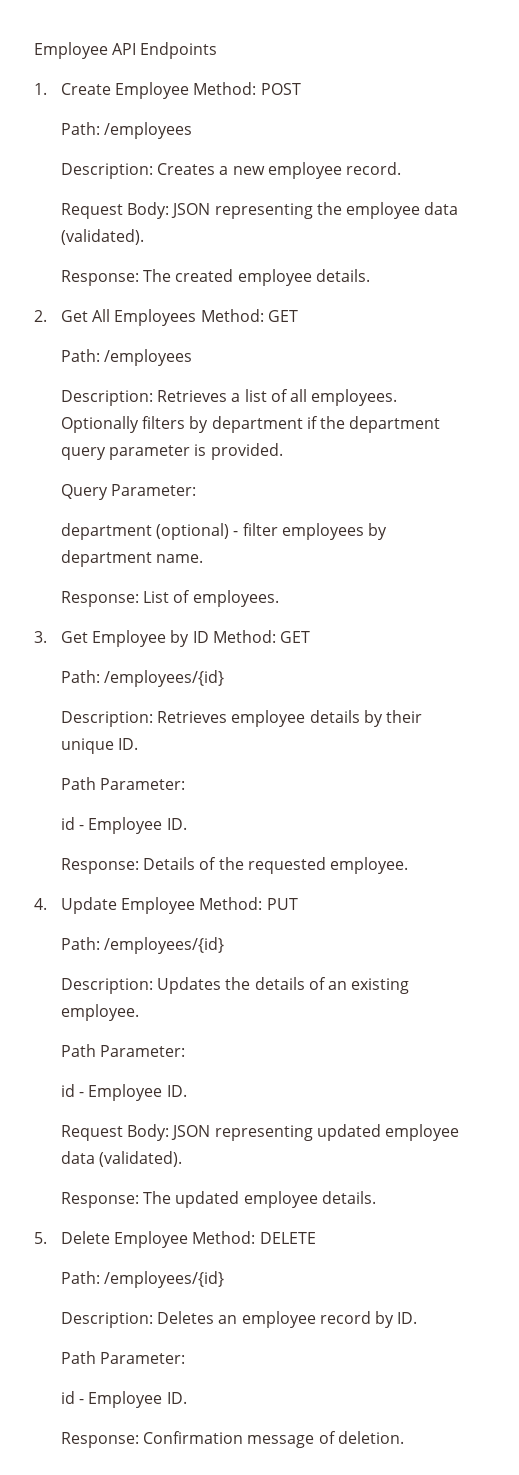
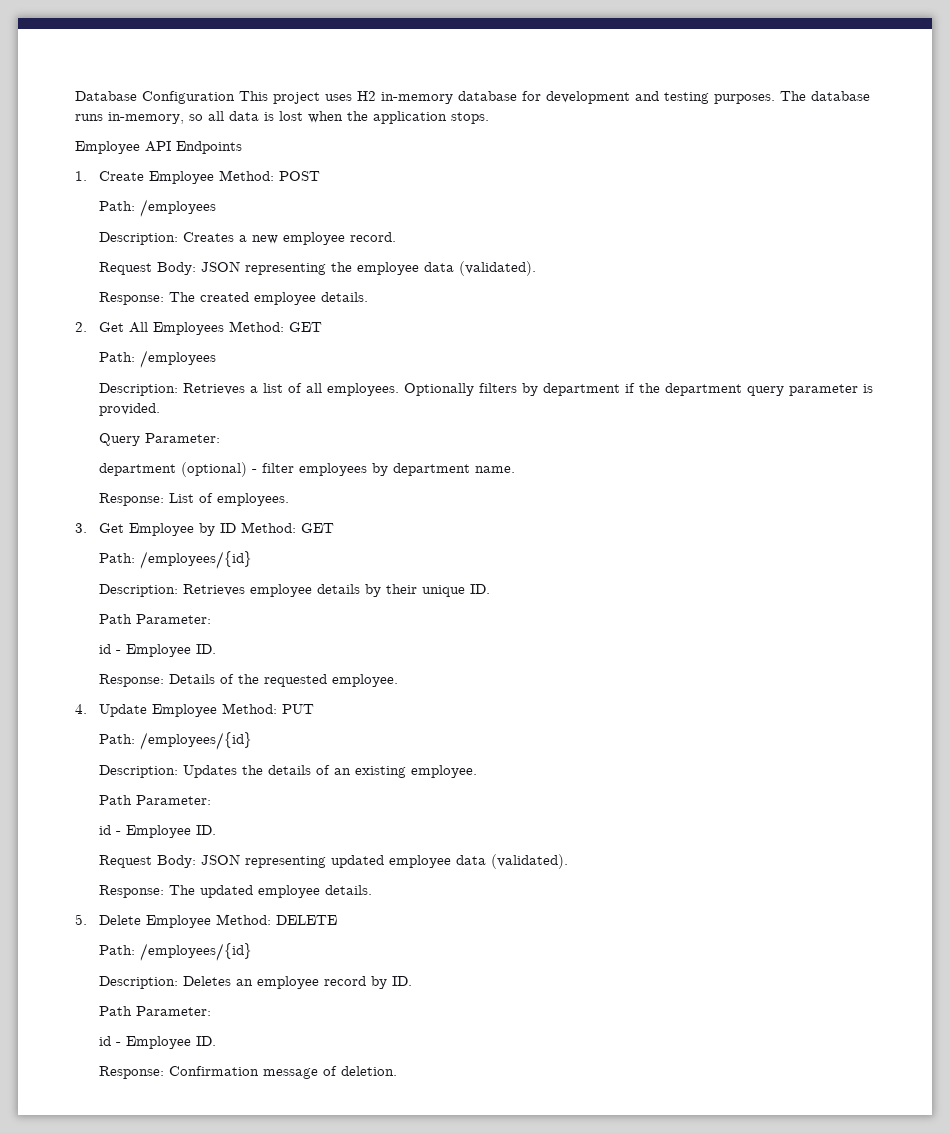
+ Database Configuration This project uses H2 in-memory database for development and testing purposes. The database runs in-memory, so all data is lost when the application stops.

